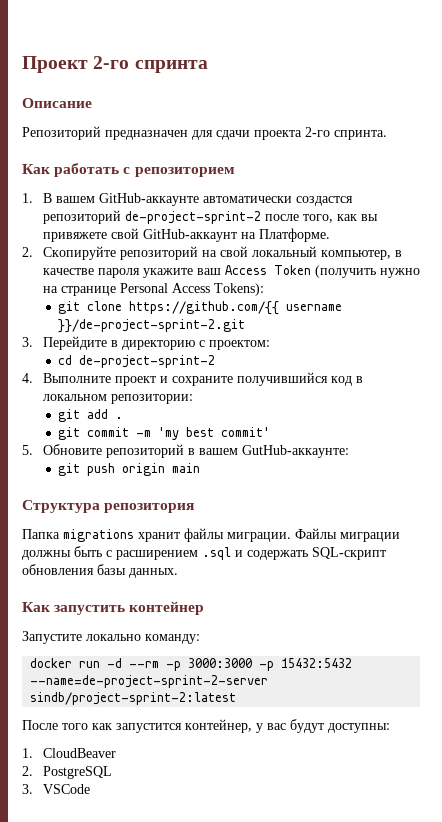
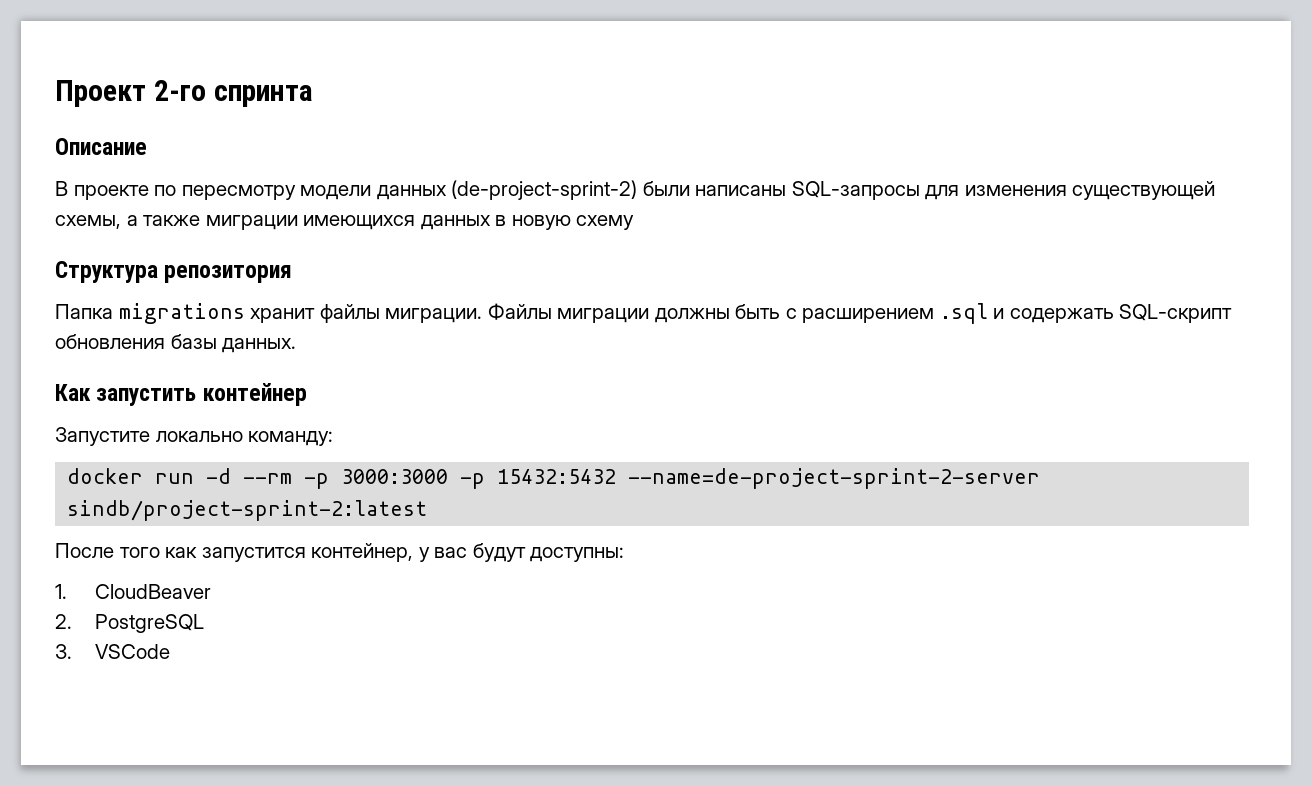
- Репозиторий предназначен для сдачи проекта 2-го спринта.
- Как работать с репозиторием
- 1. В вашем GitHub-аккаунте автоматически создастся репозиторий de-project-sprint-2 после того, как вы привяжете свой GitHub-аккаунт на Платформе.
- 2. Скопируйте репозиторий на свой локальный компьютер, в качестве пароля укажите ваш Access Token (получить нужно на странице Personal Access Tokens):
- git clone https://github.com/{{ username }}/de-project-sprint-2.git
- 3. Перейдите в директорию с проектом:
- cd de-project-sprint-2
- 4. Выполните проект и сохраните получившийся код в локальном репозитории:
- git add .
- git commit -m 'my best commit'
- 5. Обновите репозиторий в вашем GutHub-аккаунте:
- git push origin main
+ В проекте по пересмотру модели данных (de-project-sprint-2) были написаны SQL-запросы для изменения существующей схемы, а также миграции имеющихся данных в новую схему

